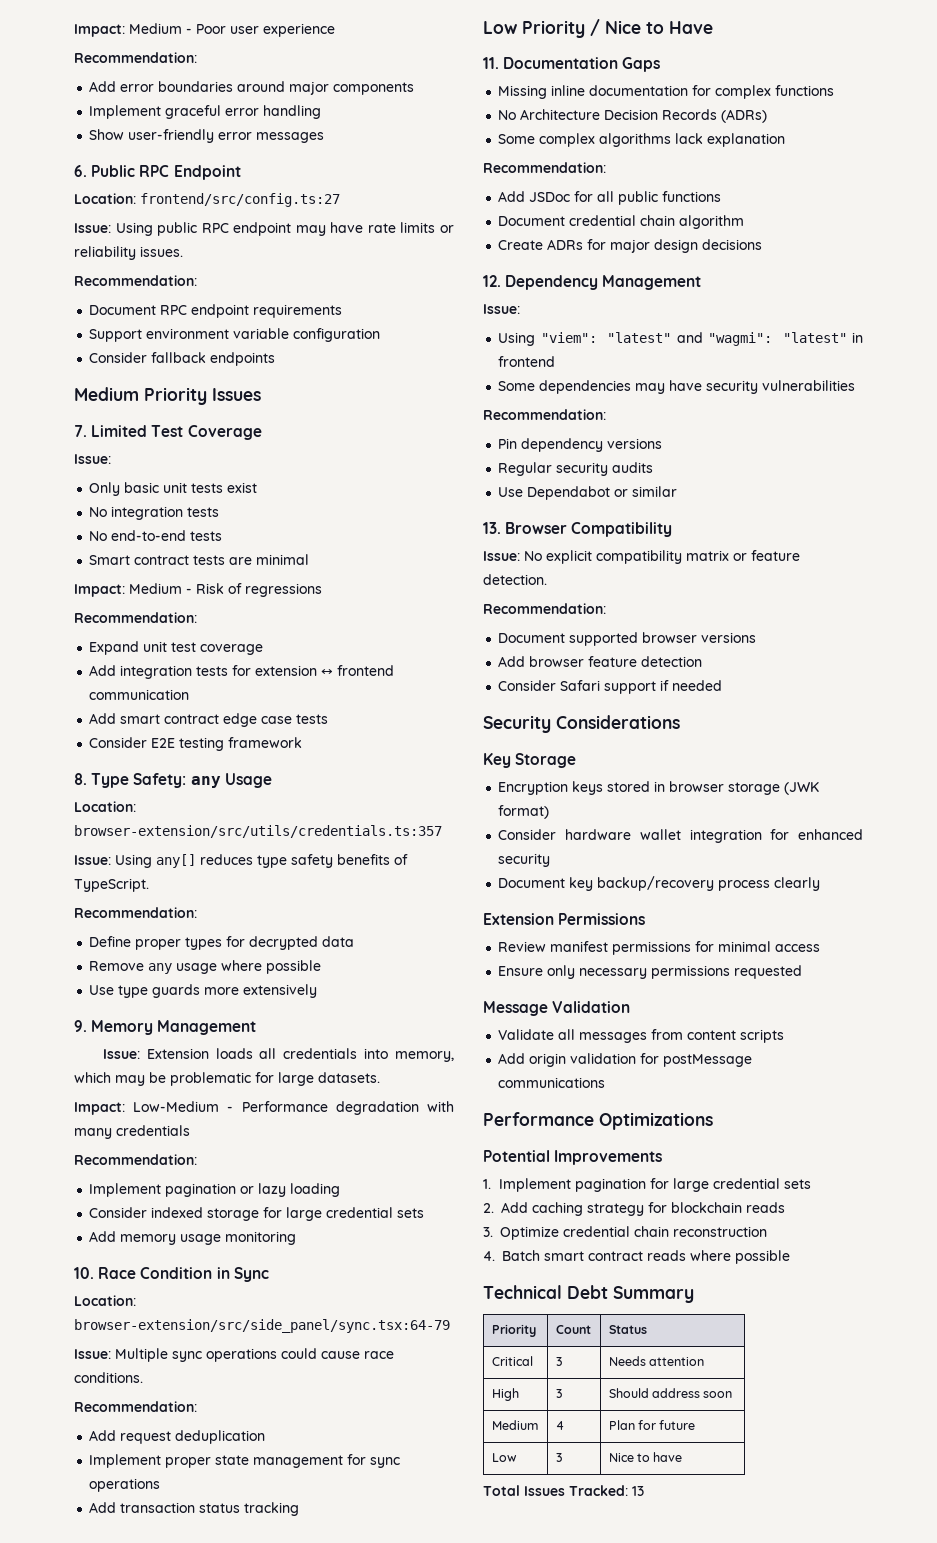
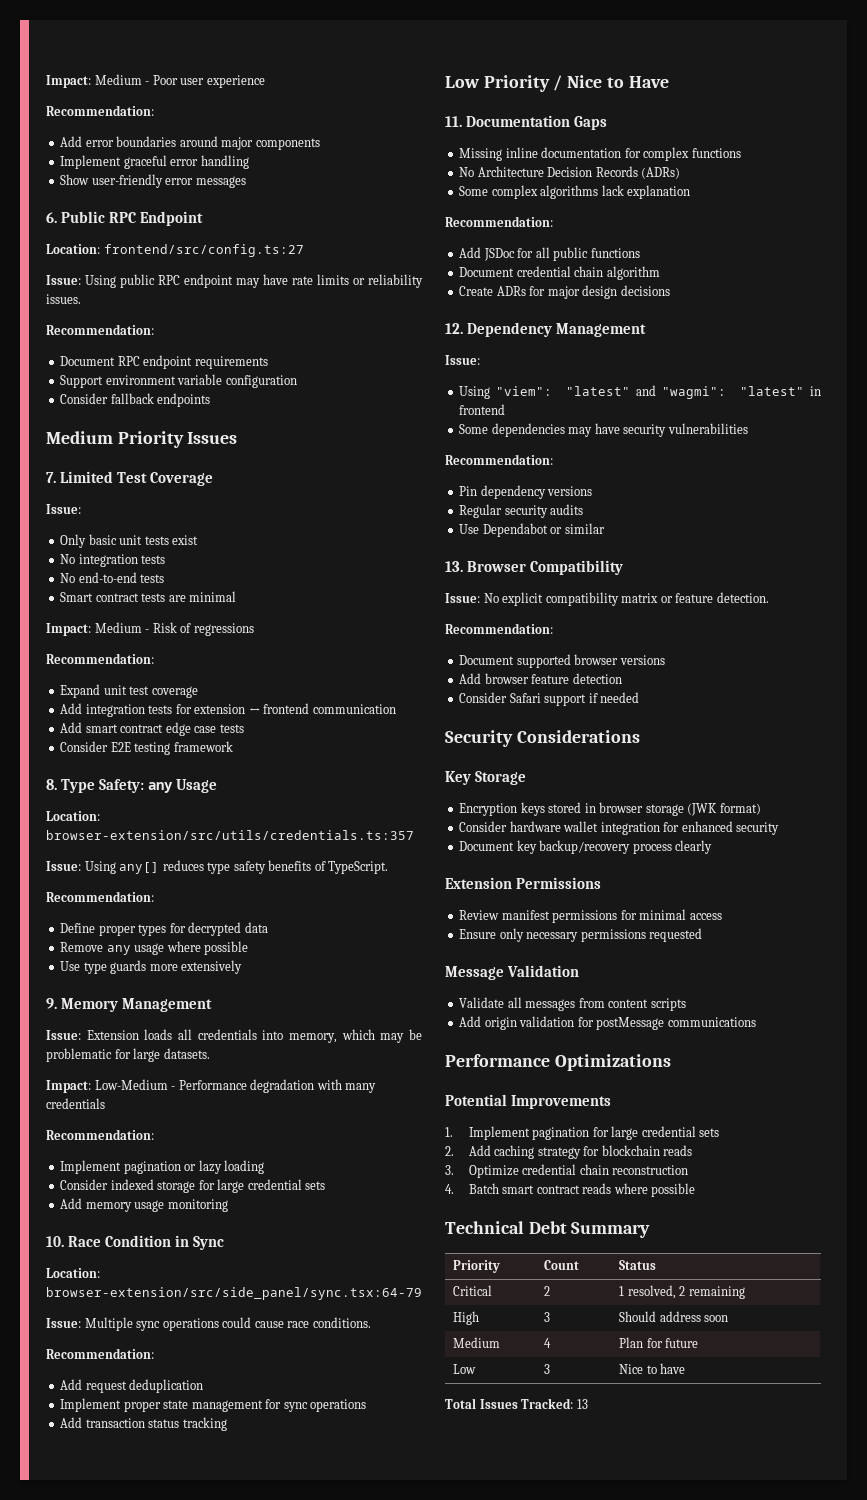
- Critical | 3 | Needs attention
+ Critical | 2 | 1 resolved, 2 remaining

